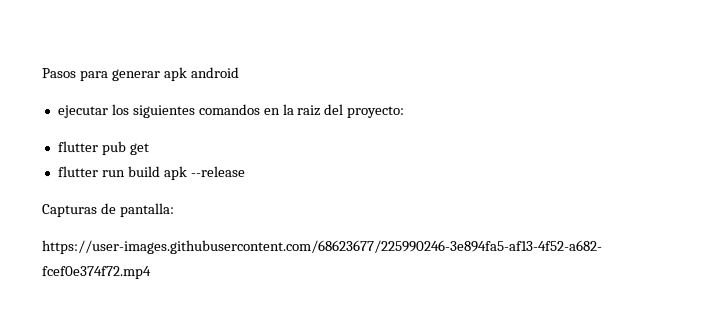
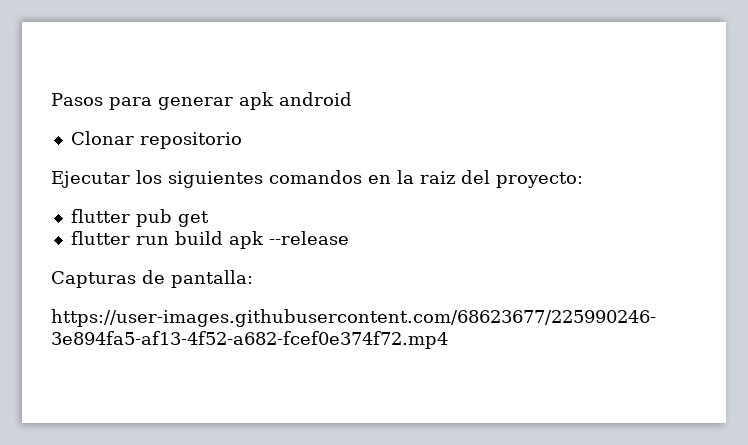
- ejecutar los siguientes comandos en la raiz del proyecto:
+ Clonar repositorio
+ Ejecutar los siguientes comandos en la raiz del proyecto:

